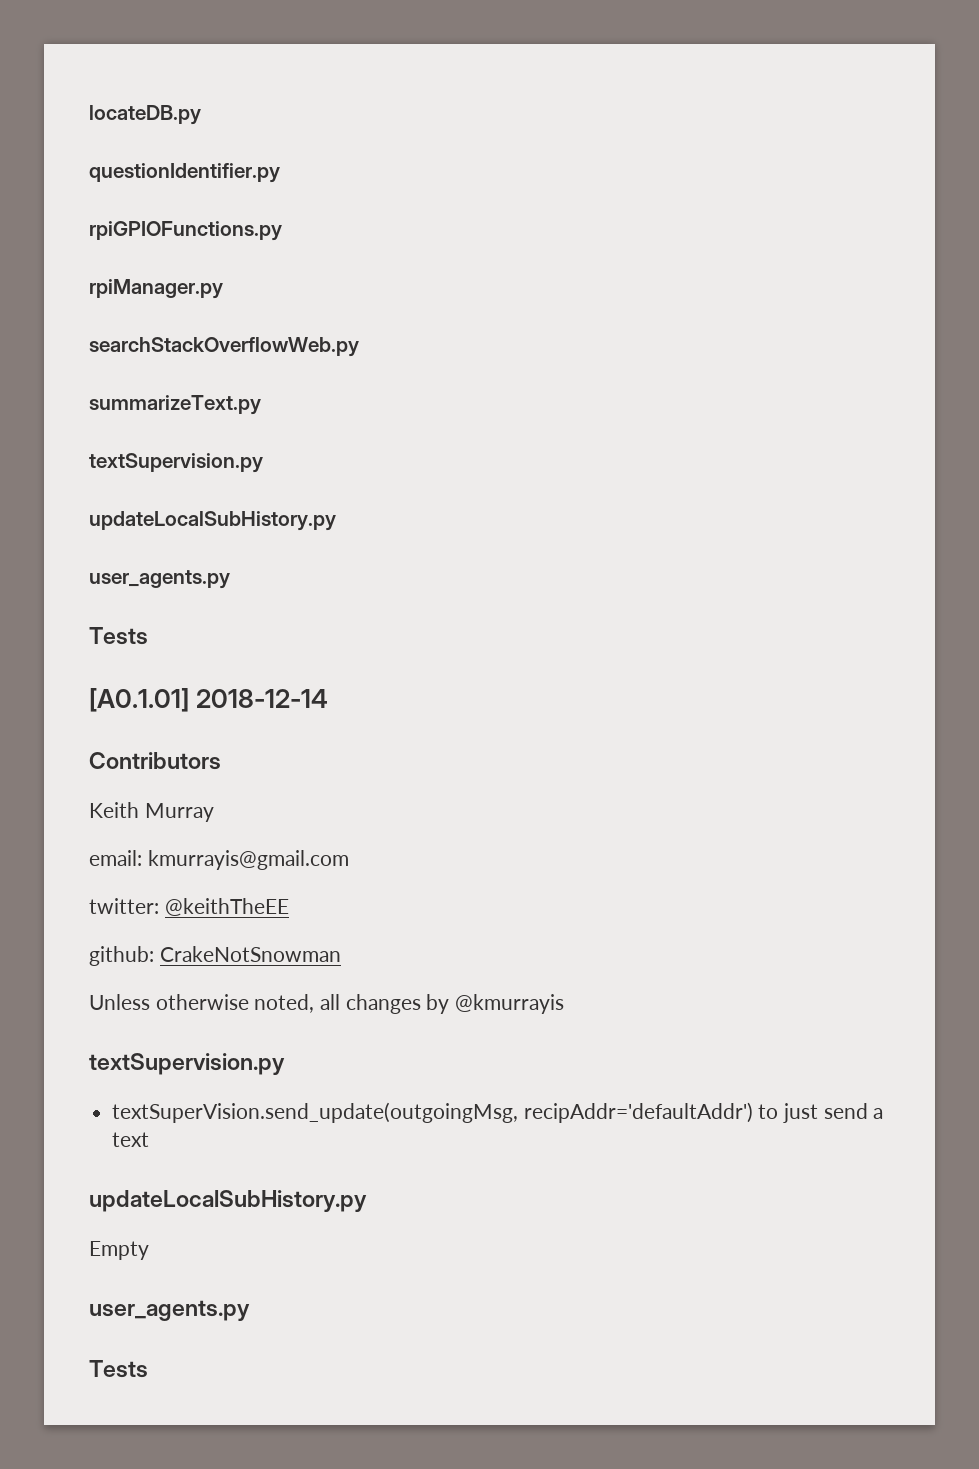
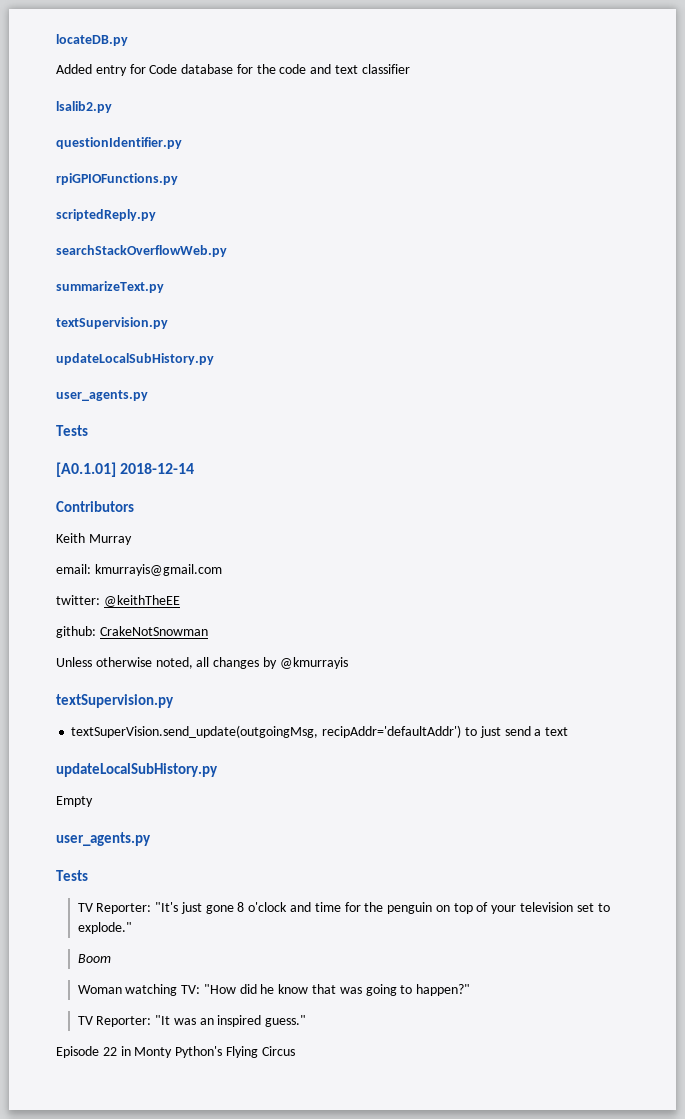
+ Added entry for Code database for the code and text classifier
+ lsalib2.py
- rpiManager.py
+ scriptedReply.py
+ TV Reporter: "It's just gone 8 o'clock and time for the penguin on top of your television set to explode."
+ Boom
+ Woman watching TV: "How did he know that was going to happen?"
+ TV Reporter: "It was an inspired guess."
+ Episode 22 in Monty Python's Flying Circus

